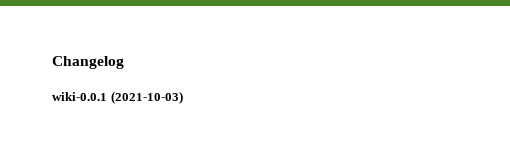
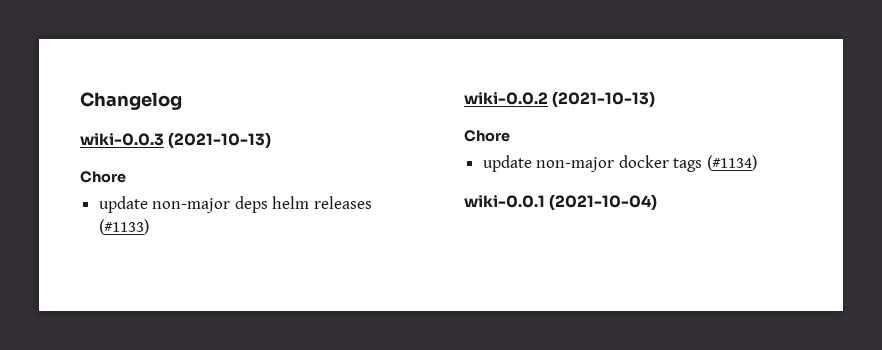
+ wiki-0.0.3 (2021-10-13)
+ Chore
+ update non-major deps helm releases (#1133)
+ wiki-0.0.2 (2021-10-13)
+ Chore
+ update non-major docker tags (#1134)
- wiki-0.0.1 (2021-10-03)
+ wiki-0.0.1 (2021-10-04)

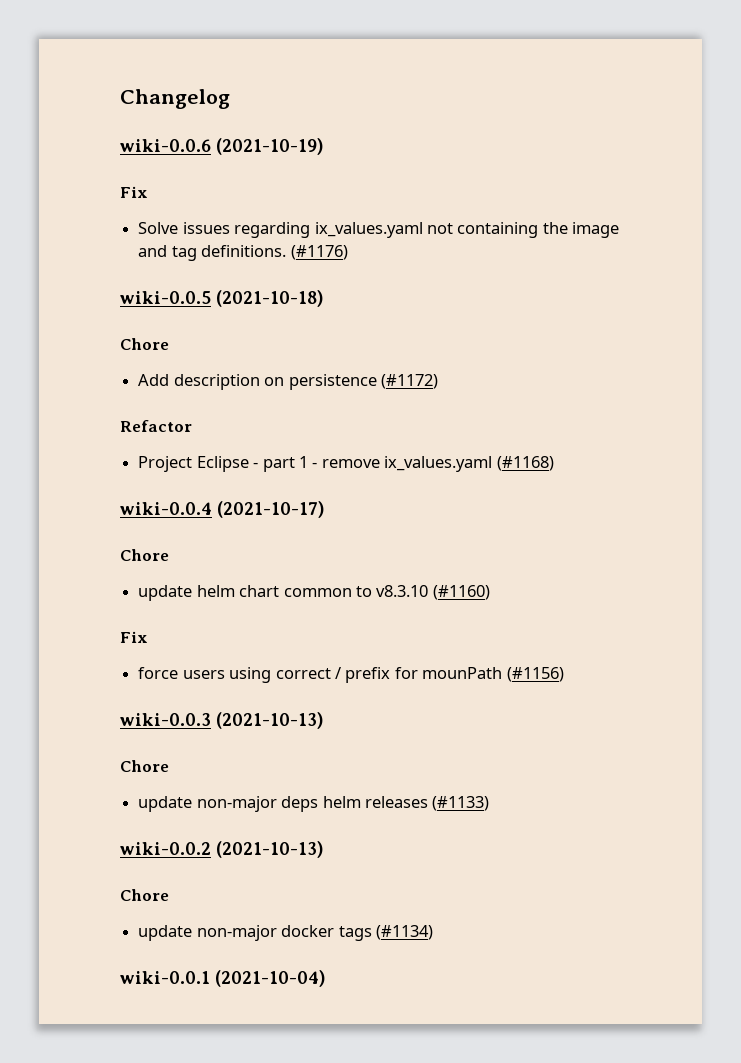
+ wiki-0.0.6 (2021-10-19)
+ Fix
+ Solve issues regarding ix_values.yaml not containing the image and tag definitions. (#1176)
+ wiki-0.0.5 (2021-10-18)
+ Chore
+ Add description on persistence (#1172)
+ Refactor
+ Project Eclipse - part 1 - remove ix_values.yaml (#1168)
+ wiki-0.0.4 (2021-10-17)
+ Chore
+ update helm chart common to v8.3.10 (#1160)
+ Fix
+ force users using correct / prefix for mounPath (#1156)

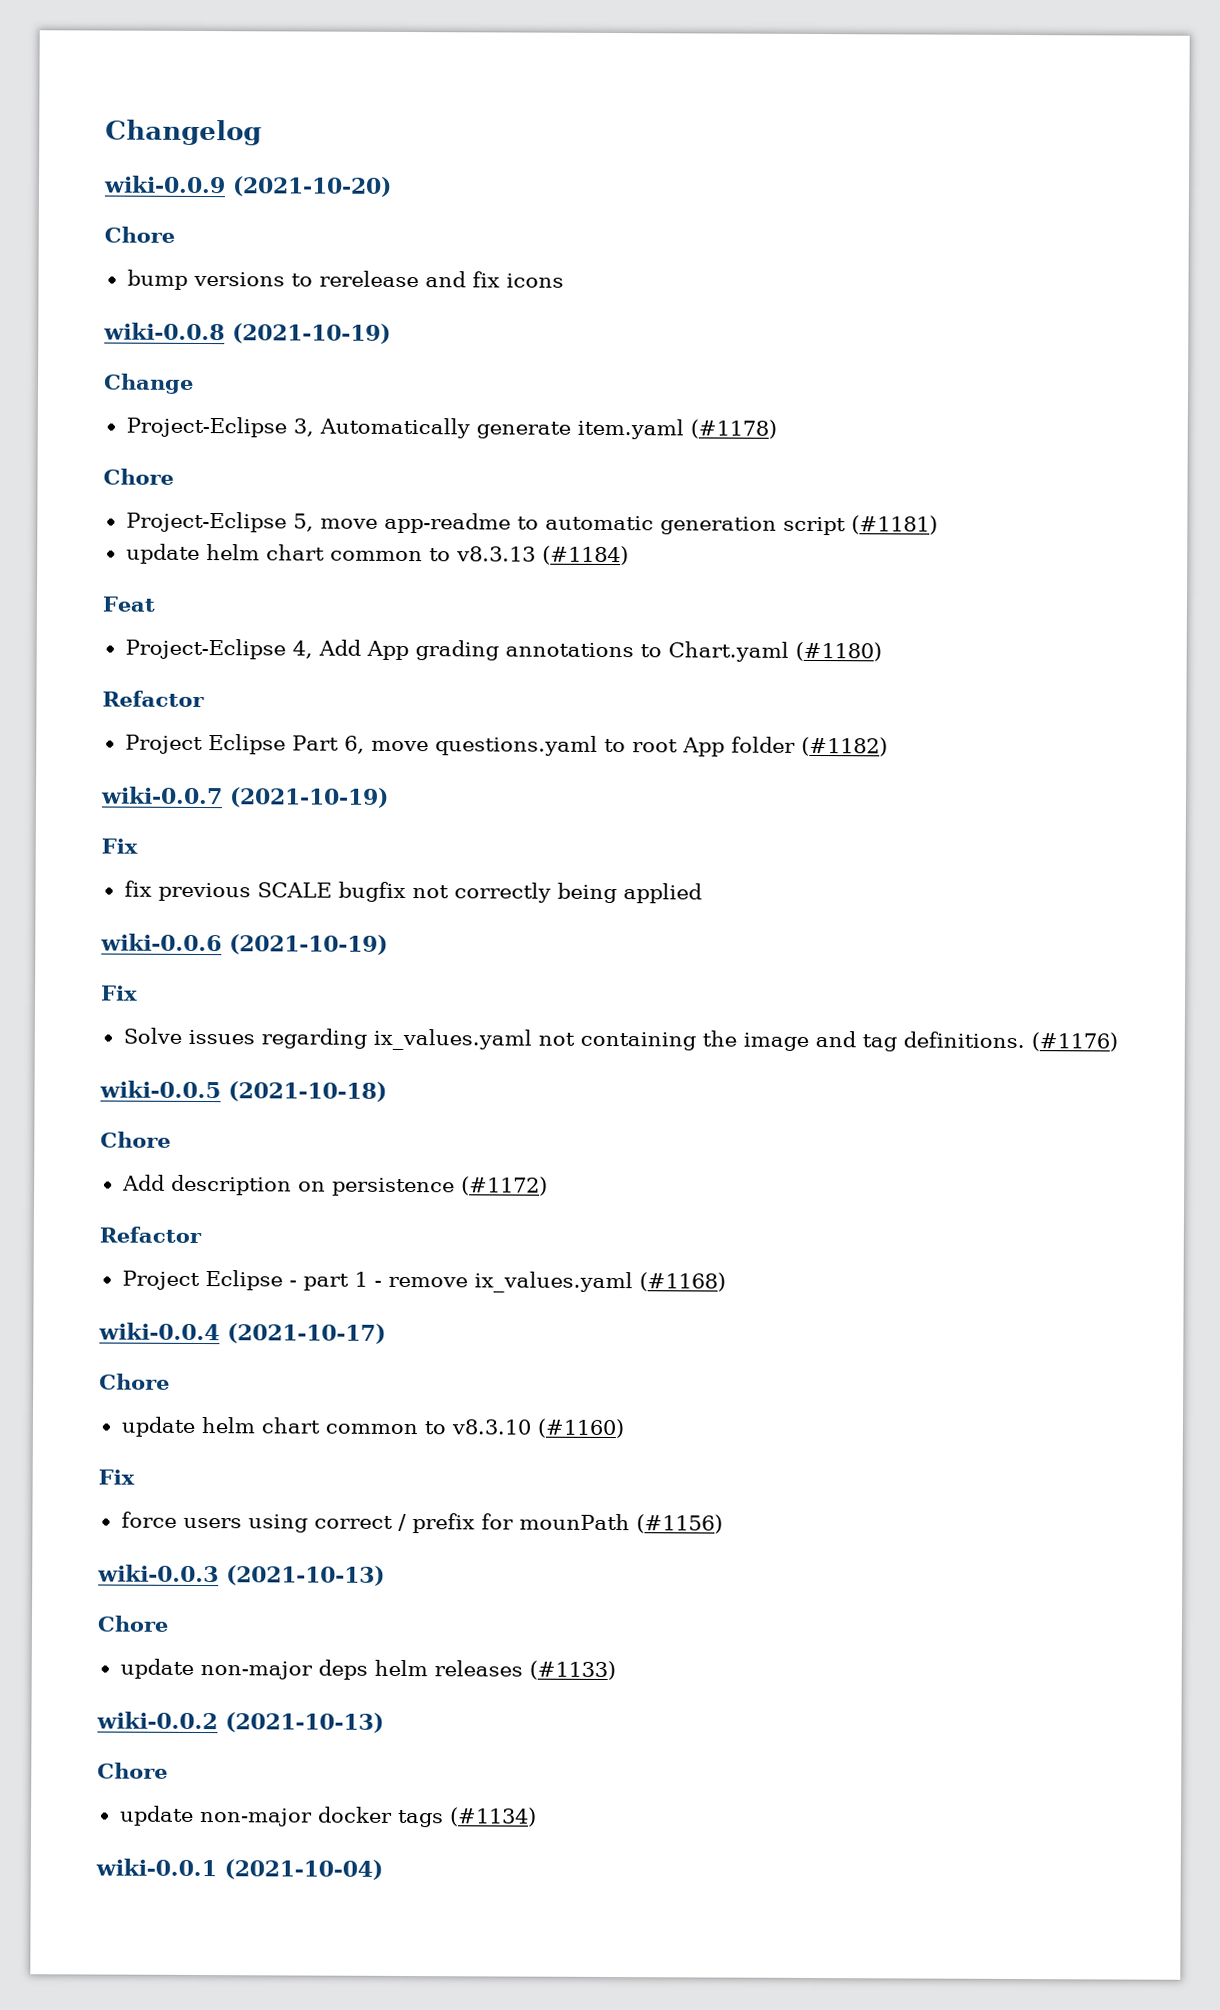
+ wiki-0.0.9 (2021-10-20)
+ Chore
+ bump versions to rerelease and fix icons
+ wiki-0.0.8 (2021-10-19)
+ Change
+ Project-Eclipse 3, Automatically generate item.yaml (#1178)
+ Chore
+ Project-Eclipse 5, move app-readme to automatic generation script (#1181)
+ update helm chart common to v8.3.13 (#1184)
+ Feat
+ Project-Eclipse 4, Add App grading annotations to Chart.yaml (#1180)
+ Refactor
+ Project Eclipse Part 6, move questions.yaml to root App folder (#1182)
+ wiki-0.0.7 (2021-10-19)
+ Fix
+ fix previous SCALE bugfix not correctly being applied

